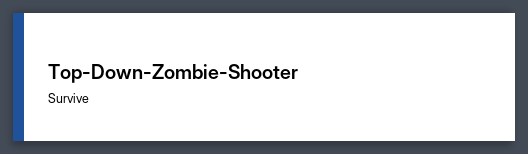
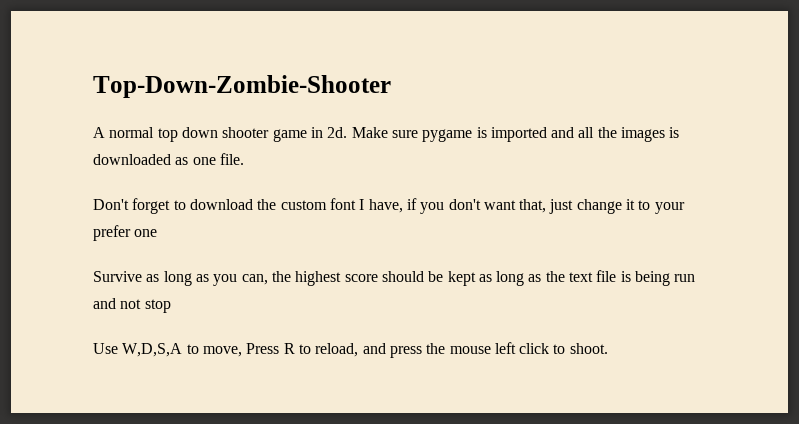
- Survive
+ A normal top down shooter game in 2d. Make sure pygame is imported and all the images is downloaded as one file.
+ Don't forget to download the custom font I have, if you don't want that, just change it to your prefer one
+ Survive as long as you can, the highest score should be kept as long as the text file is being run and not stop
+ Use W,D,S,A to move, Press R to reload, and press the mouse left click to shoot.

